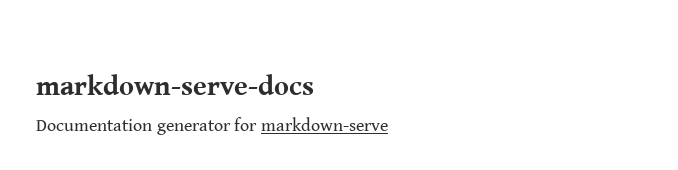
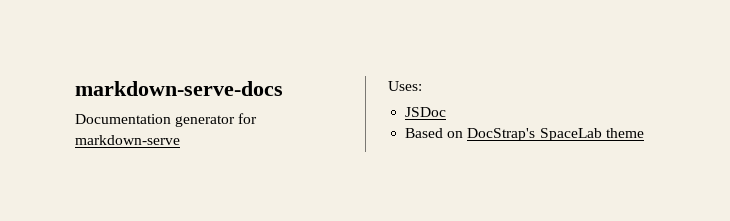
+ Uses:
+ JSDoc
+ Based on DocStrap's SpaceLab theme

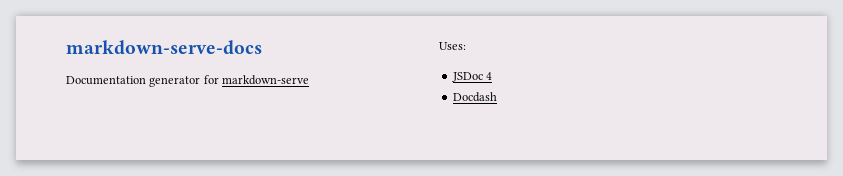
- JSDoc
- Based on DocStrap's SpaceLab theme
+ JSDoc 4
+ Docdash

